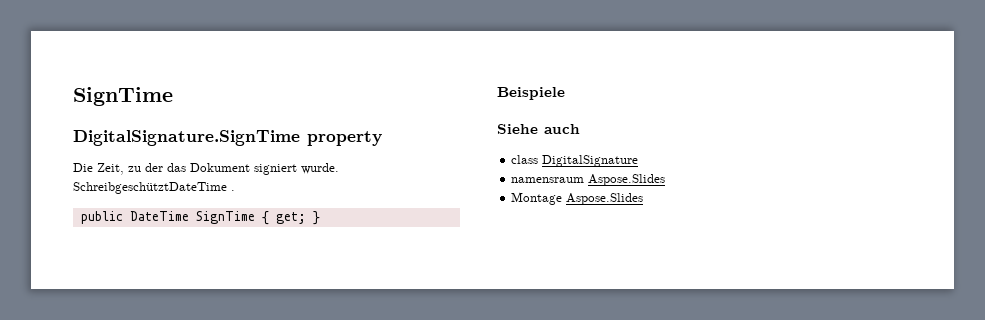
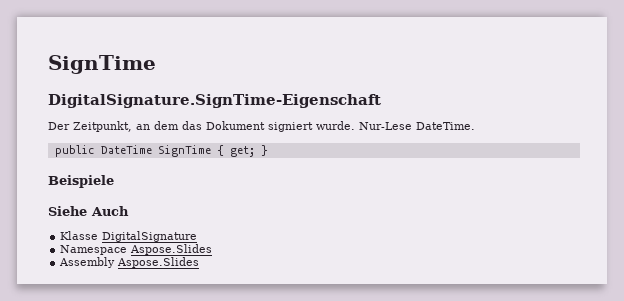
- DigitalSignature.SignTime property
- Die Zeit, zu der das Dokument signiert wurde.
+ DigitalSignature.SignTime-Eigenschaft
+ Der Zeitpunkt, an dem das Dokument signiert wurde.
- SchreibgeschütztDateTime .
+ Nur-Lese DateTime.
- Siehe auch
- class DigitalSignature
+ Siehe Auch
+ Klasse DigitalSignature
- namensraum Aspose.Slides
+ Namespace Aspose.Slides
- Montage Aspose.Slides
+ Assembly Aspose.Slides

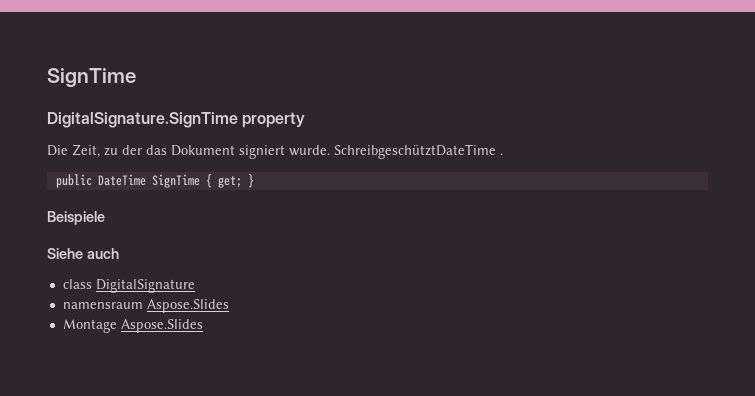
- DigitalSignature.SignTime-Eigenschaft
- Der Zeitpunkt, an dem das Dokument signiert wurde.
+ DigitalSignature.SignTime property
+ Die Zeit, zu der das Dokument signiert wurde.
- Nur-Lese DateTime.
+ SchreibgeschütztDateTime .
- Siehe Auch
- Klasse DigitalSignature
+ Siehe auch
+ class DigitalSignature
- Namespace Aspose.Slides
+ namensraum Aspose.Slides
- Assembly Aspose.Slides
+ Montage Aspose.Slides

